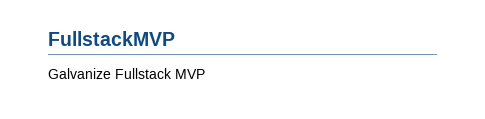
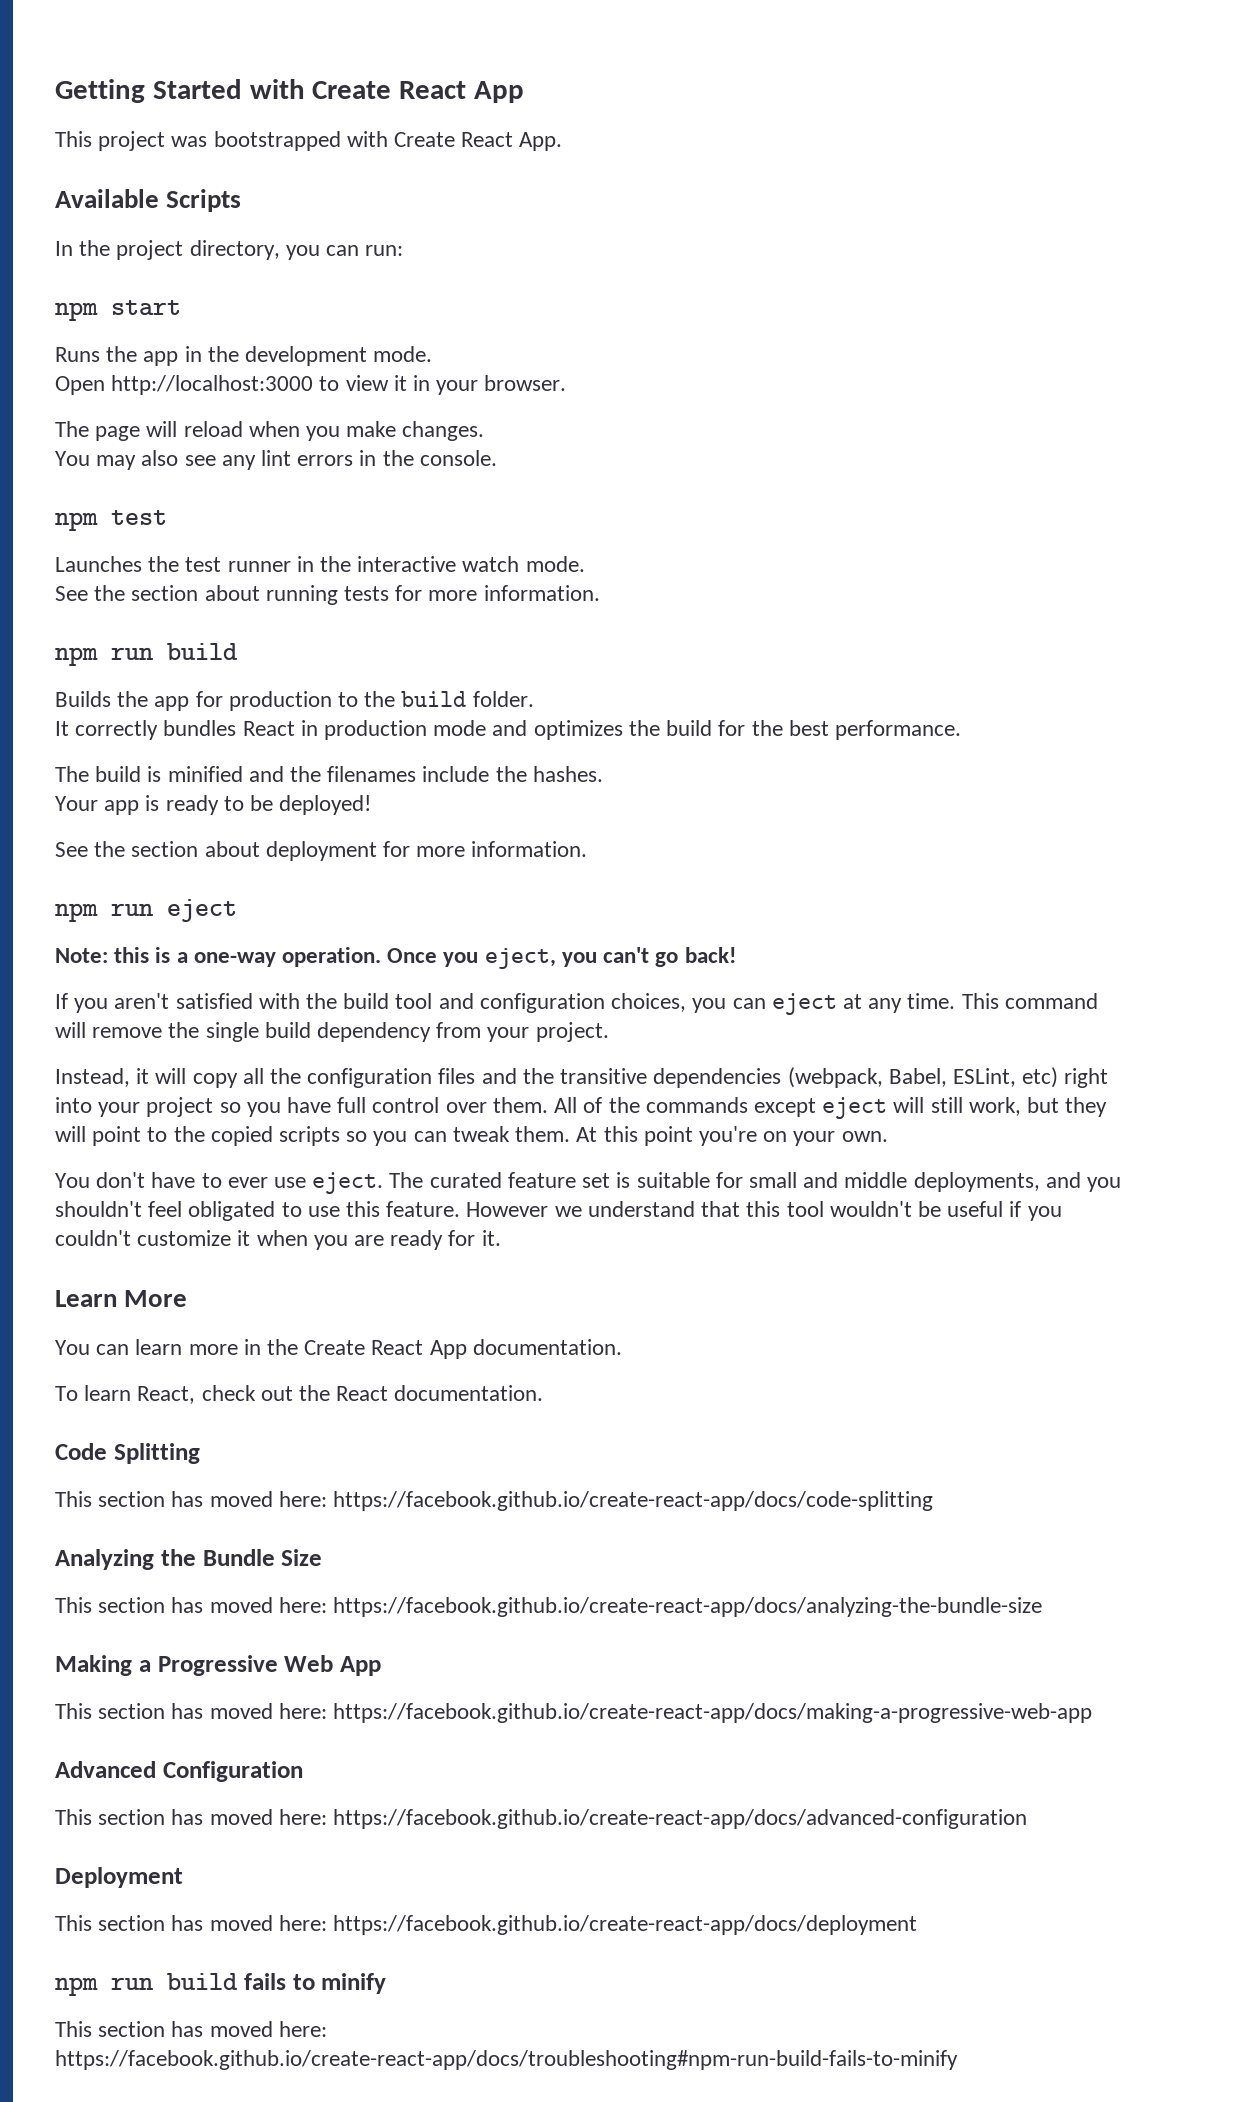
- FullstackMVP
- Galvanize Fullstack MVP
+ Getting Started with Create React App
+ This project was bootstrapped with Create React App.
+ Available Scripts
+ In the project directory, you can run:
+ npm start
+ Runs the app in the development mode.
+ Open http://localhost:3000 to view it in your browser.
+ The page will reload when you make changes.
+ You may also see any lint errors in the console.
+ npm test
+ Launches the test runner in the interactive watch mode.
+ See the section about running tests for more information.
+ npm run build
+ Builds the app for production to the build folder.
+ It correctly bundles React in production mode and optimizes the build for the best performance.
+ The build is minified and the filenames include the hashes.
+ Your app is ready to be deployed!
+ See the section about deployment for more information.
+ npm run eject
+ Note: this is a one-way operation. Once you eject, you can't go back!
+ If you aren't satisfied with the build tool and configuration choices, you can eject at any time. This command will remove the single build dependency from your project.
+ Instead, it will copy all the configuration files and the transitive dependencies (webpack, Babel, ESLint, etc) right into your project so you have full control over them. All of the commands except eject will still work, but they will point to the copied scripts so you can tweak them. At this point you're on your own.
+ You don't have to ever use eject. The curated feature set is suitable for small and middle deployments, and you shouldn't feel obligated to use this feature. However we understand that this tool wouldn't be useful if you couldn't customize it when you are ready for it.
+ Learn More
+ You can learn more in the Create React App documentation.
+ To learn React, check out the React documentation.
+ Code Splitting
+ This section has moved here: https://facebook.github.io/create-react-app/docs/code-splitting
+ Analyzing the Bundle Size
+ This section has moved here: https://facebook.github.io/create-react-app/docs/analyzing-the-bundle-size
+ Making a Progressive Web App
+ This section has moved here: https://facebook.github.io/create-react-app/docs/making-a-progressive-web-app
+ Advanced Configuration
+ This section has moved here: https://facebook.github.io/create-react-app/docs/advanced-configuration
+ Deployment
+ This section has moved here: https://facebook.github.io/create-react-app/docs/deployment
+ npm run build fails to minify
+ This section has moved here: https://facebook.github.io/create-react-app/docs/troubleshooting#npm-run-build-fails-to-minify

